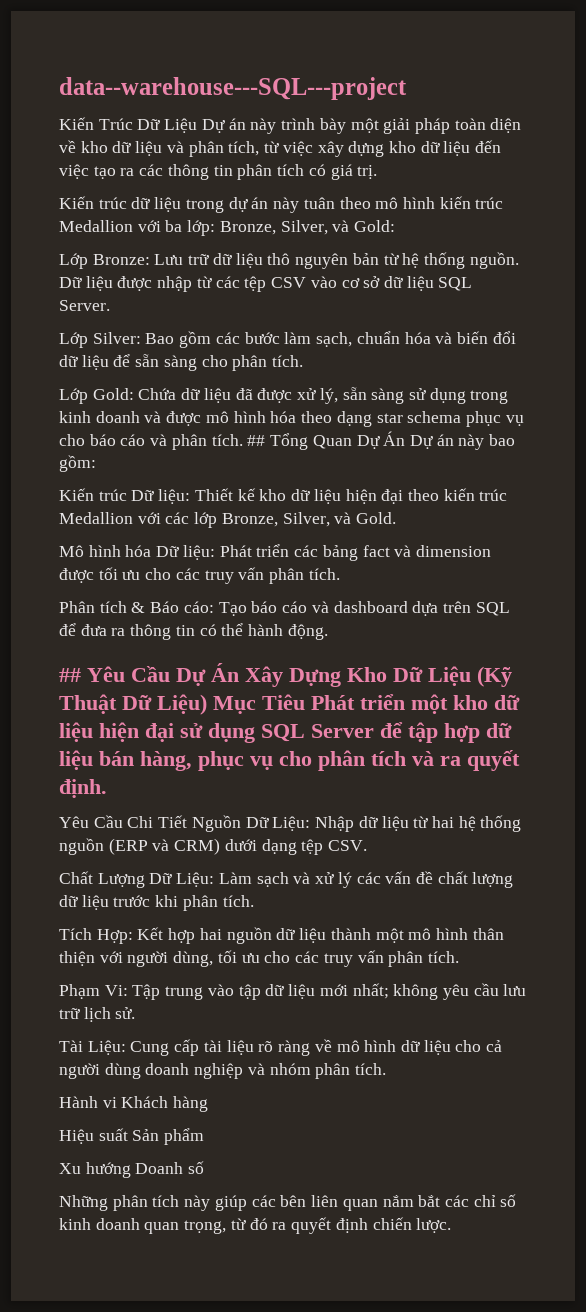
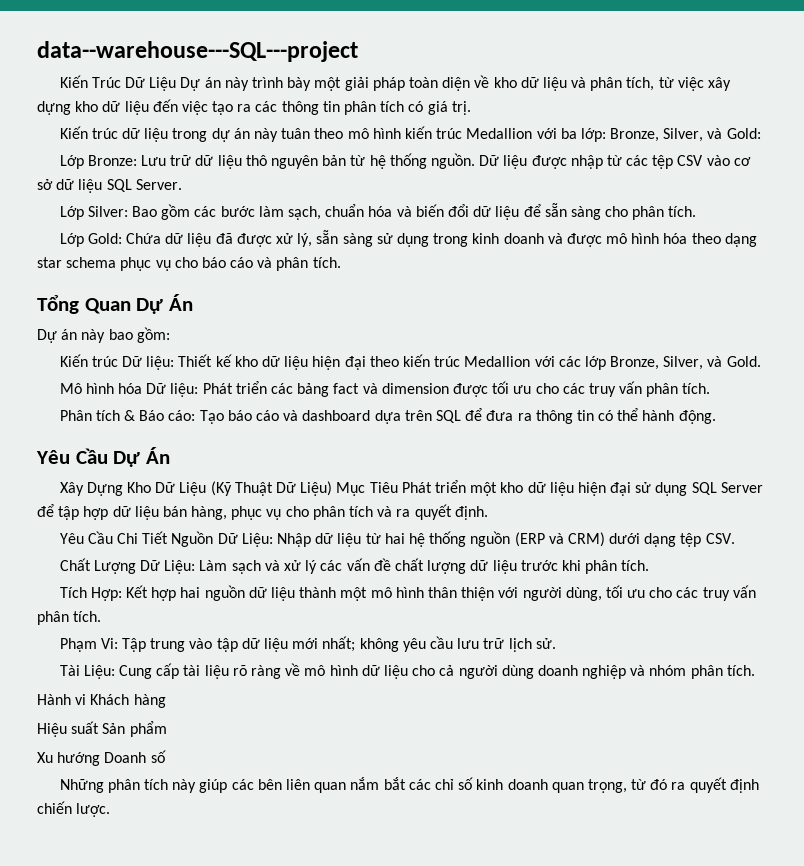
- Lớp Gold: Chứa dữ liệu đã được xử lý, sẵn sàng sử dụng trong kinh doanh và được mô hình hóa theo dạng star schema phục vụ cho báo cáo và phân tích. ## Tổng Quan Dự Án Dự án này bao gồm:
+ Lớp Gold: Chứa dữ liệu đã được xử lý, sẵn sàng sử dụng trong kinh doanh và được mô hình hóa theo dạng star schema phục vụ cho báo cáo và phân tích.
+ Tổng Quan Dự Án
+ Dự án này bao gồm:
- ## Yêu Cầu Dự Án Xây Dựng Kho Dữ Liệu (Kỹ Thuật Dữ Liệu) Mục Tiêu Phát triển một kho dữ liệu hiện đại sử dụng SQL Server để tập hợp dữ liệu bán hàng, phục vụ cho phân tích và ra quyết định.
+ Yêu Cầu Dự Án
+ Xây Dựng Kho Dữ Liệu (Kỹ Thuật Dữ Liệu) Mục Tiêu Phát triển một kho dữ liệu hiện đại sử dụng SQL Server để tập hợp dữ liệu bán hàng, phục vụ cho phân tích và ra quyết định.

